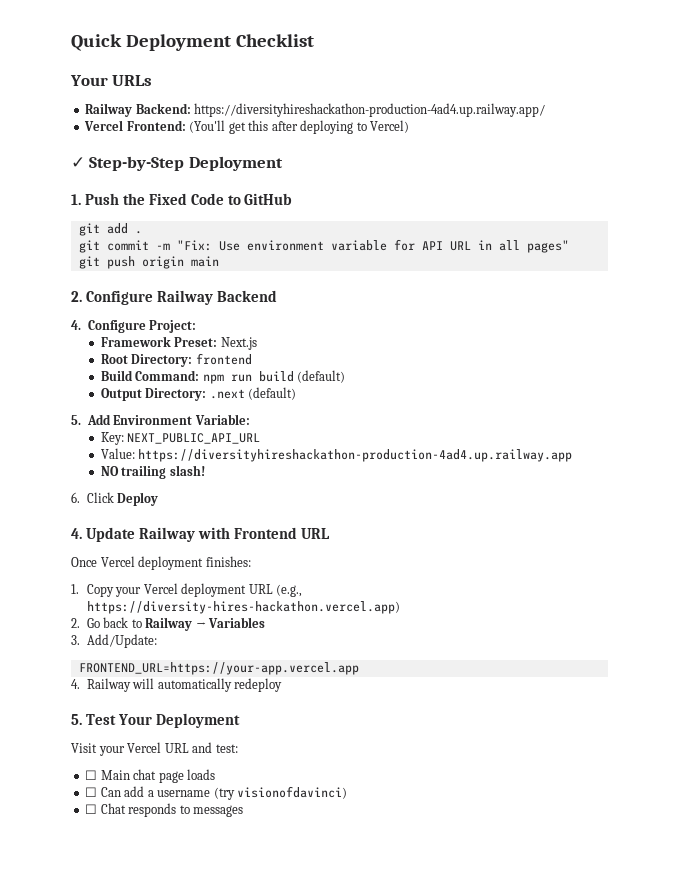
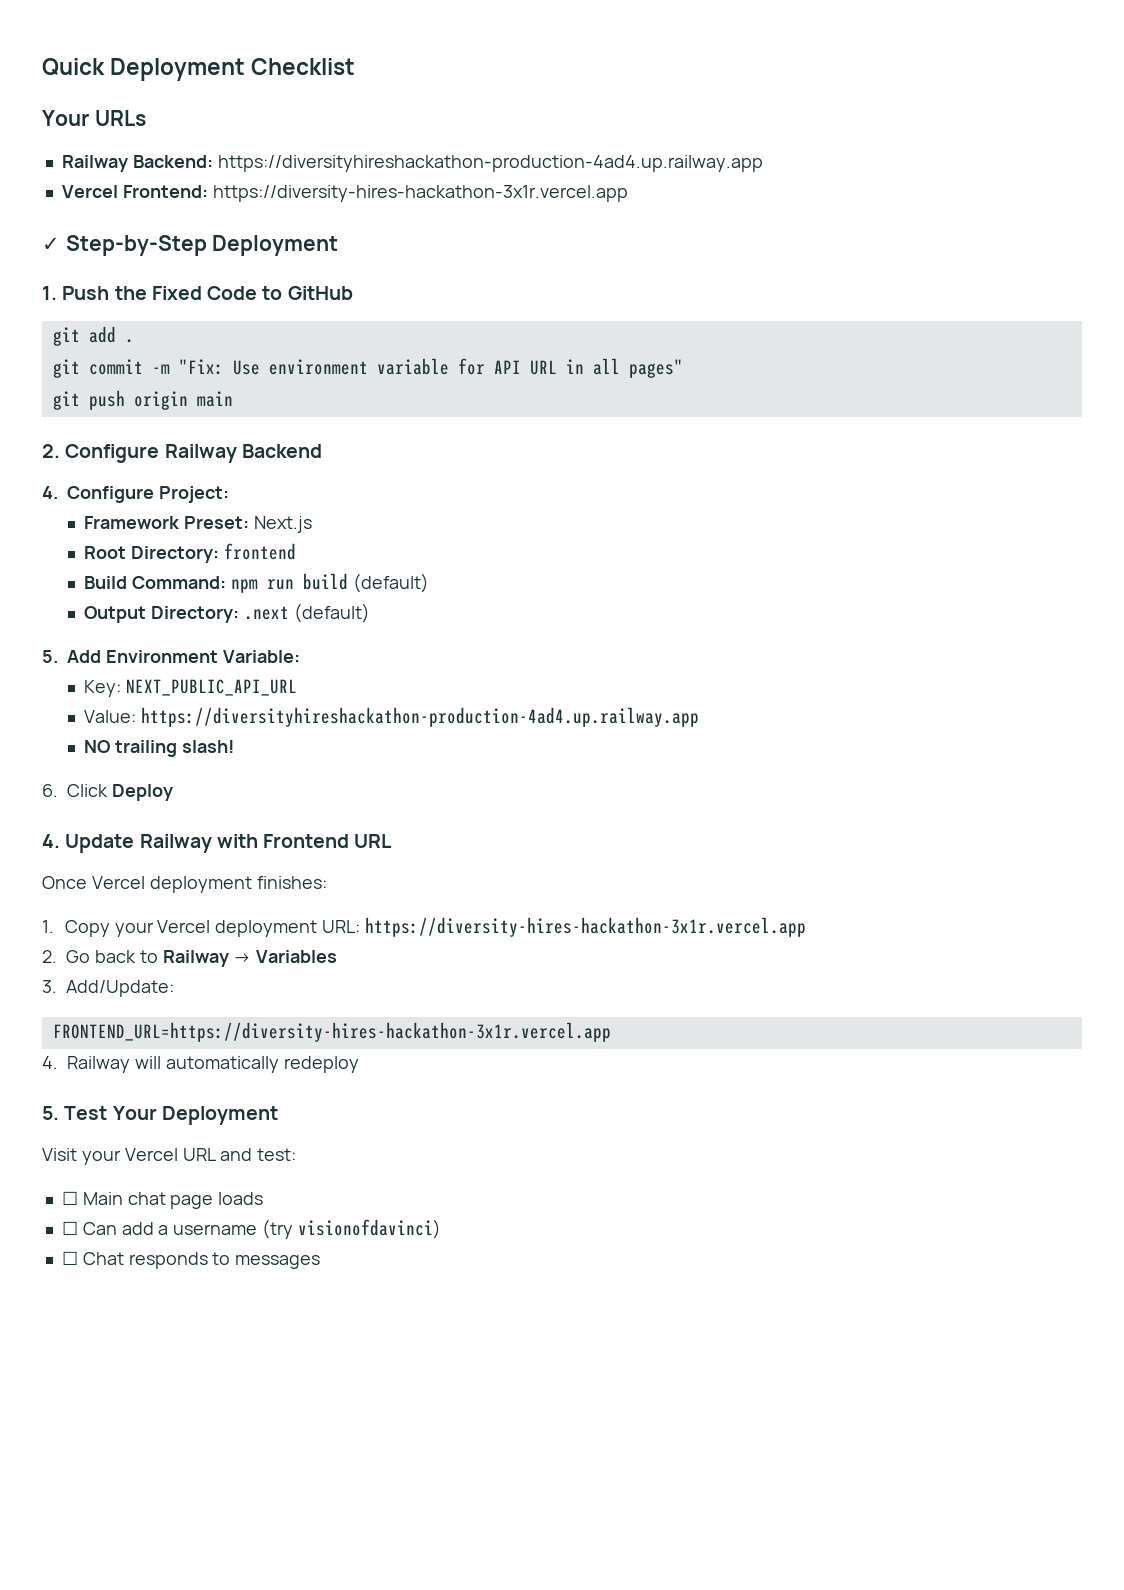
- Railway Backend: https://diversityhireshackathon-production-4ad4.up.railway.app/
+ Railway Backend: https://diversityhireshackathon-production-4ad4.up.railway.app
- Vercel Frontend: (You'll get this after deploying to Vercel)
+ Vercel Frontend: https://diversity-hires-hackathon-3x1r.vercel.app
- 1. Copy your Vercel deployment URL (e.g., https://diversity-hires-hackathon.vercel.app)
+ 1. Copy your Vercel deployment URL: https://diversity-hires-hackathon-3x1r.vercel.app
- FRONTEND_URL=https://your-app.vercel.app
+ FRONTEND_URL=https://diversity-hires-hackathon-3x1r.vercel.app

